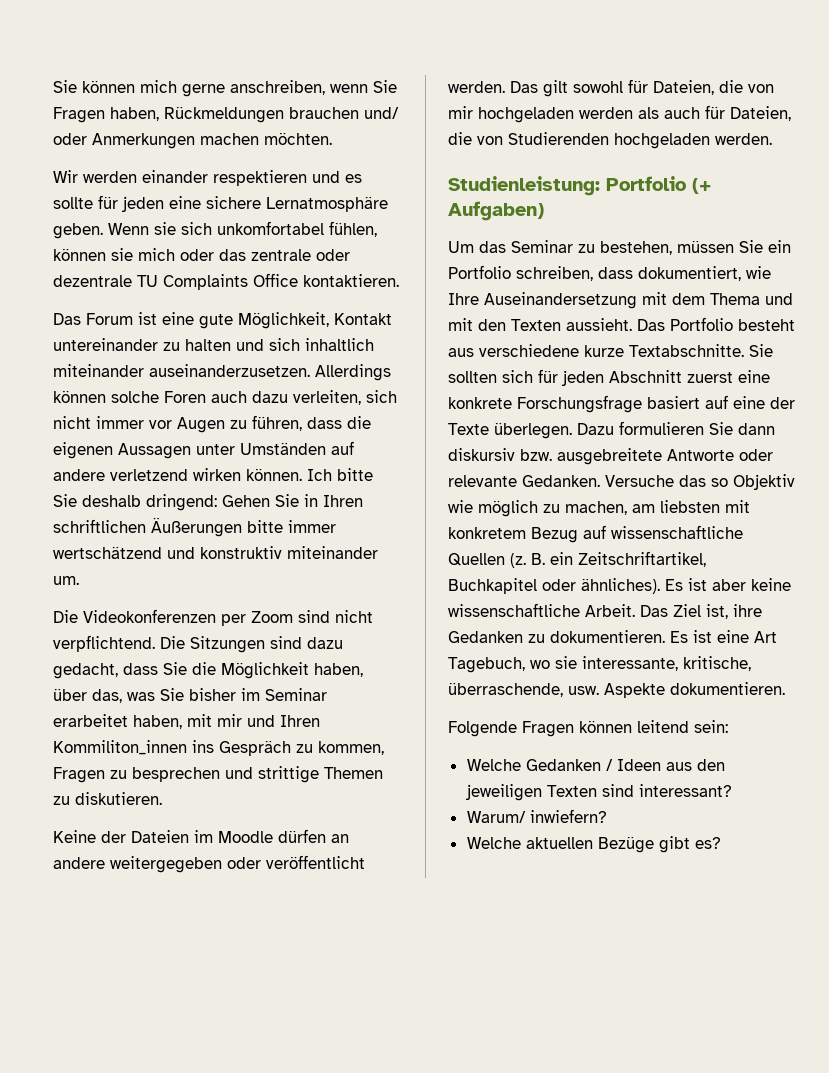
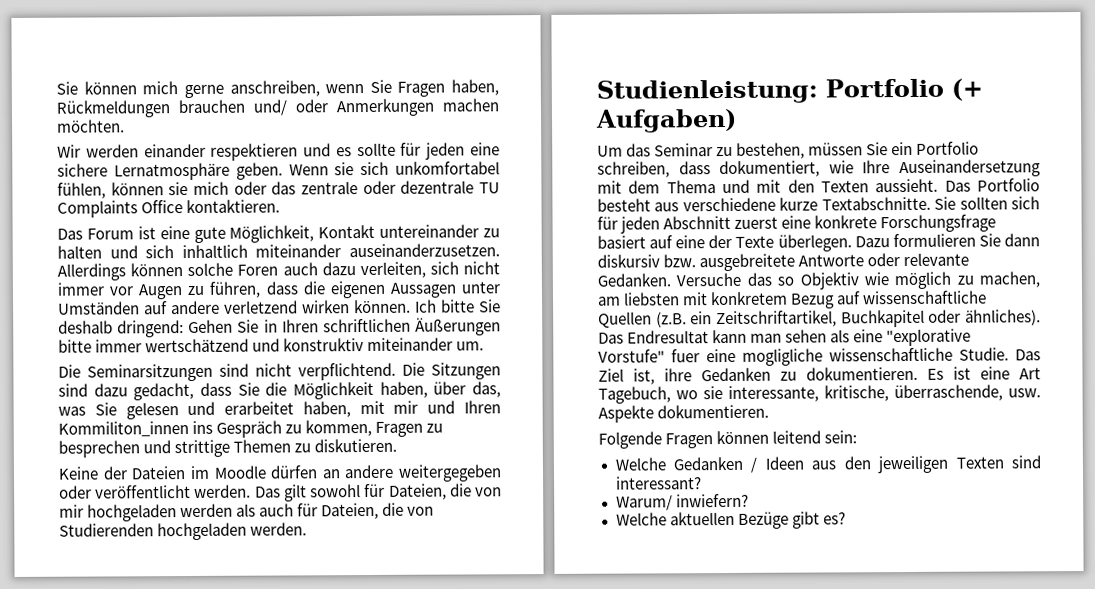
- Die Videokonferenzen per Zoom sind nicht verpflichtend.
+ Die Seminarsitzungen sind nicht verpflichtend.
- Die Sitzungen sind dazu gedacht, dass Sie die Möglichkeit haben, über das, was Sie bisher im Seminar erarbeitet haben, mit mir und Ihren Kommiliton_innen ins Gespräch zu kommen, Fragen zu besprechen und strittige Themen zu diskutieren.
+ Die Sitzungen sind dazu gedacht, dass Sie die Möglichkeit haben, über das, was Sie gelesen und erarbeitet haben, mit mir und Ihren Kommiliton_innen ins Gespräch zu kommen, Fragen zu besprechen und strittige Themen zu diskutieren.
- Versuche das so Objektiv wie möglich zu machen, am liebsten mit konkretem Bezug auf wissenschaftliche Quellen (z. B. ein Zeitschriftartikel, Buchkapitel oder ähnliches).
+ Versuche das so Objektiv wie möglich zu machen, am liebsten mit konkretem Bezug auf wissenschaftliche Quellen (z.B. ein Zeitschriftartikel, Buchkapitel oder ähnliches).
- Es ist aber keine wissenschaftliche Arbeit.
+ Das Endresultat kann man sehen als eine "explorative Vorstufe" fuer eine mogligliche wissenschaftliche Studie.

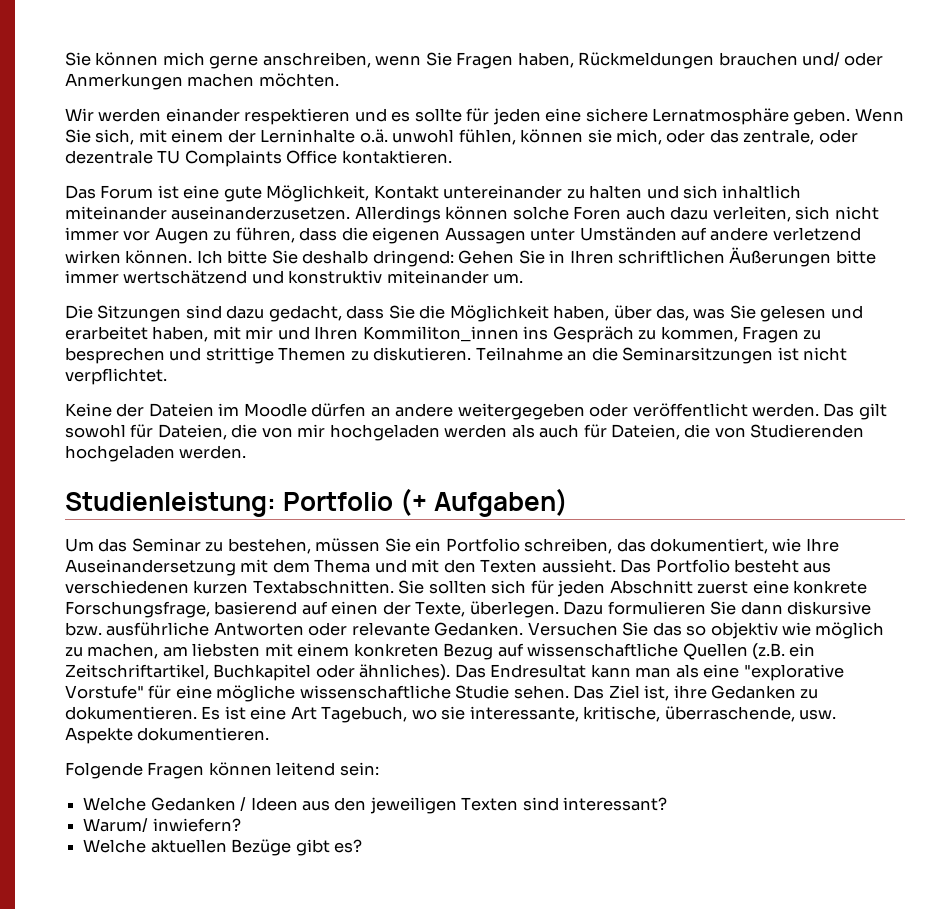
- Wenn sie sich unkomfortabel fühlen, können sie mich oder das zentrale oder dezentrale TU Complaints Office kontaktieren.
+ Wenn Sie sich, mit einem der Lerninhalte o.ä. unwohl fühlen, können sie mich, oder das zentrale, oder dezentrale TU Complaints Office kontaktieren.
- Die Seminarsitzungen sind nicht verpflichtend. Die Sitzungen sind dazu gedacht, dass Sie die Möglichkeit haben, über das, was Sie gelesen und erarbeitet haben, mit mir und Ihren Kommiliton_innen ins Gespräch zu kommen, Fragen zu besprechen und strittige Themen zu diskutieren.
+ Die Sitzungen sind dazu gedacht, dass Sie die Möglichkeit haben, über das, was Sie gelesen und erarbeitet haben, mit mir und Ihren Kommiliton_innen ins Gespräch zu kommen, Fragen zu besprechen und strittige Themen zu diskutieren. Teilnahme an die Seminarsitzungen ist nicht verpflichtet.
- Um das Seminar zu bestehen, müssen Sie ein Portfolio schreiben, dass dokumentiert, wie Ihre Auseinandersetzung mit dem Thema und mit den Texten aussieht.
+ Um das Seminar zu bestehen, müssen Sie ein Portfolio schreiben, das dokumentiert, wie Ihre Auseinandersetzung mit dem Thema und mit den Texten aussieht.
- Das Portfolio besteht aus verschiedene kurze Textabschnitte.
+ Das Portfolio besteht aus verschiedenen kurzen Textabschnitten.
- Sie sollten sich für jeden Abschnitt zuerst eine konkrete Forschungsfrage basiert auf eine der Texte überlegen.
+ Sie sollten sich für jeden Abschnitt zuerst eine konkrete Forschungsfrage, basierend auf einen der Texte, überlegen.
- Dazu formulieren Sie dann diskursiv bzw. ausgebreitete Antworte oder relevante Gedanken.
+ Dazu formulieren Sie dann diskursive bzw. ausführliche Antworten oder relevante Gedanken.
- Versuche das so Objektiv wie möglich zu machen, am liebsten mit konkretem Bezug auf wissenschaftliche Quellen (z.B. ein Zeitschriftartikel, Buchkapitel oder ähnliches).
+ Versuchen Sie das so objektiv wie möglich zu machen, am liebsten mit einem konkreten Bezug auf wissenschaftliche Quellen (z.B. ein Zeitschriftartikel, Buchkapitel oder ähnliches).
- Das Endresultat kann man sehen als eine "explorative Vorstufe" fuer eine mogligliche wissenschaftliche Studie.
+ Das Endresultat kann man als eine "explorative Vorstufe" für eine mögliche wissenschaftliche Studie sehen.

